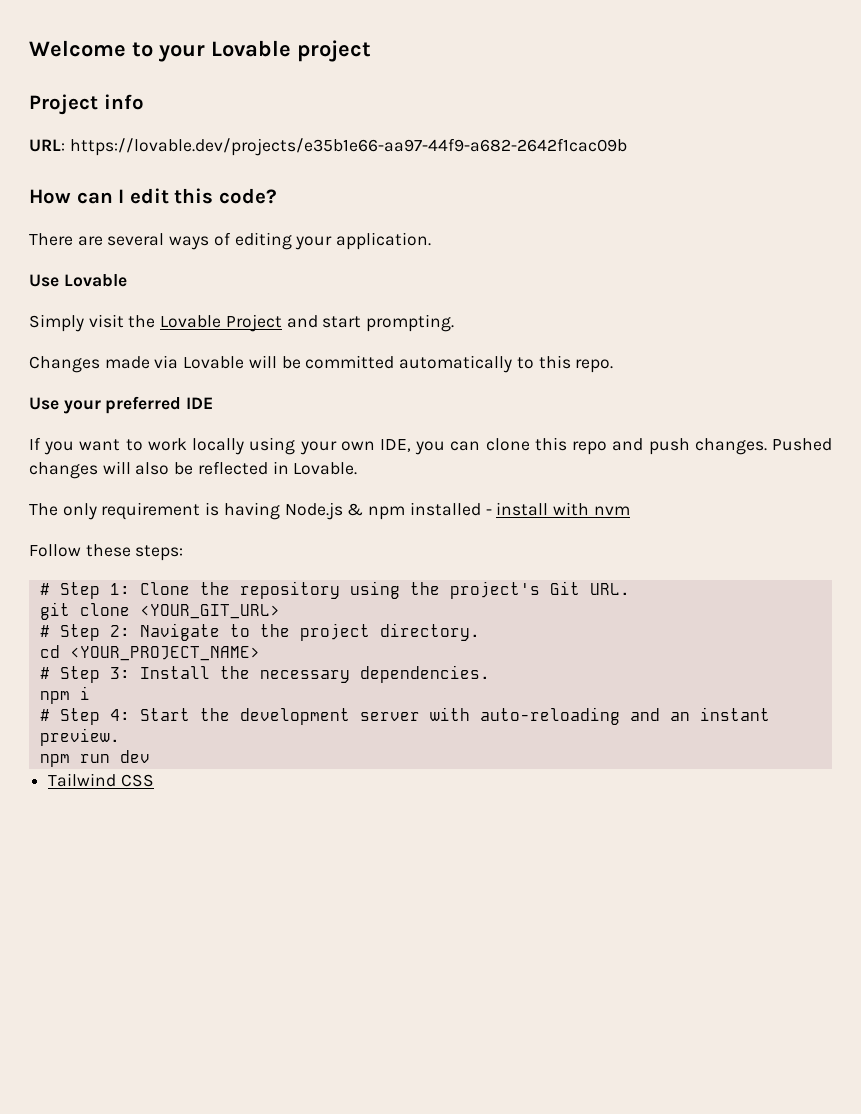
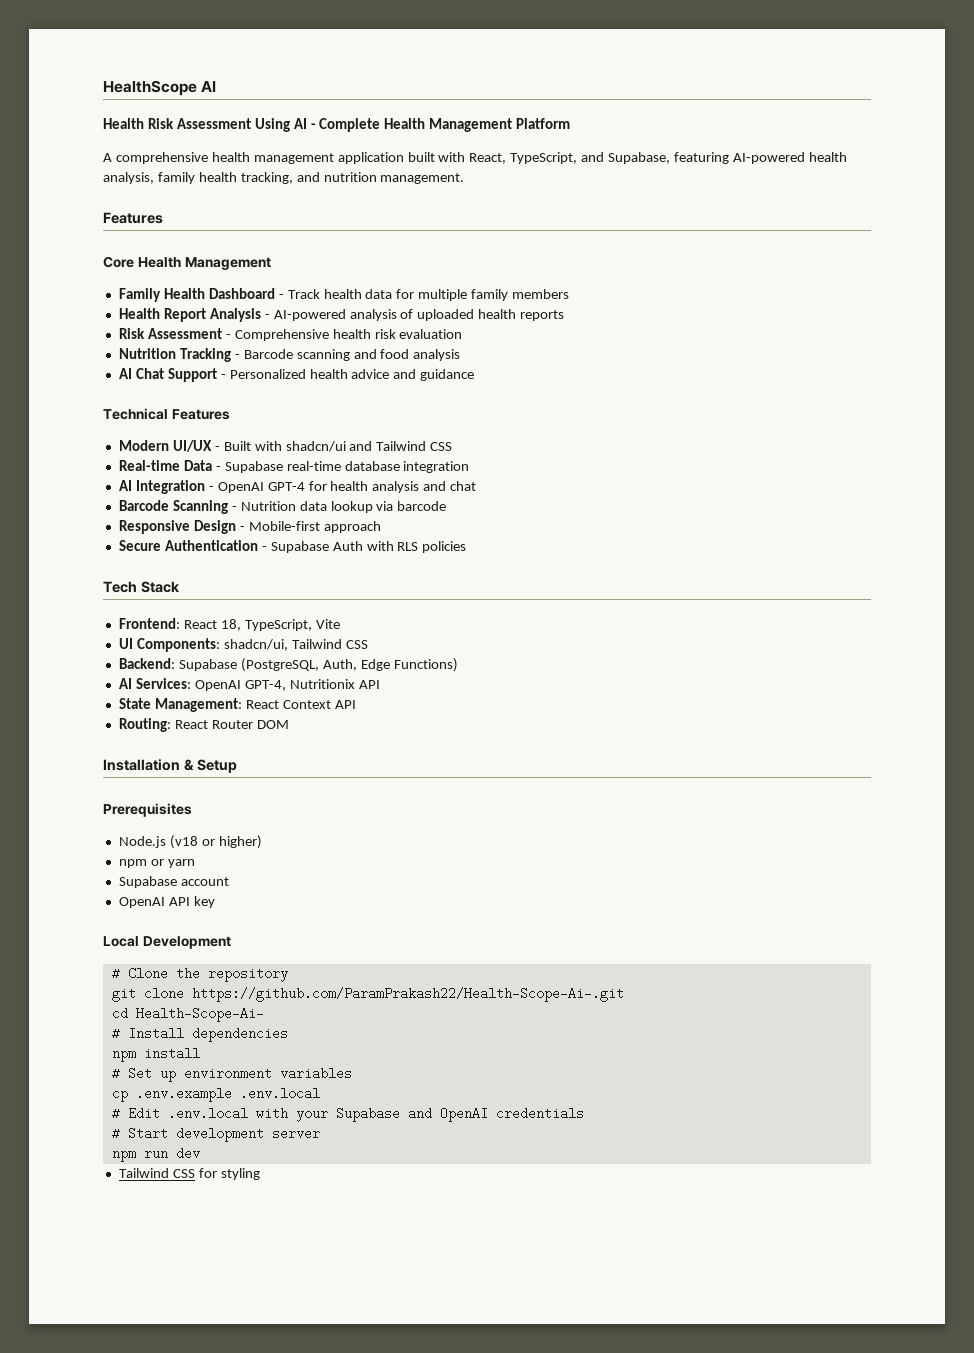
- Welcome to your Lovable project
- Project info
- URL: https://lovable.dev/projects/e35b1e66-aa97-44f9-a682-2642f1cac09b
- How can I edit this code?
- There are several ways of editing your application.
- Use Lovable
- Simply visit the Lovable Project and start prompting.
- Changes made via Lovable will be committed automatically to this repo.
- Use your preferred IDE
- If you want to work locally using your own IDE, you can clone this repo and push changes. Pushed changes will also be reflected in Lovable.
- The only requirement is having Node.js & npm installed - install with nvm
- Follow these steps:
- # Step 1: Clone the repository using the project's Git URL.
- git clone <YOUR_GIT_URL>
- # Step 2: Navigate to the project directory.
- cd <YOUR_PROJECT_NAME>
- # Step 3: Install the necessary dependencies.
- npm i
- # Step 4: Start the development server with auto-reloading and an instant preview.
+ HealthScope AI
+ Health Risk Assessment Using AI - Complete Health Management Platform
+ A comprehensive health management application built with React, TypeScript, and Supabase, featuring AI-powered health analysis, family health tracking, and nutrition management.
+ Features
+ Core Health Management
+ Family Health Dashboard - Track health data for multiple family members
+ Health Report Analysis - AI-powered analysis of uploaded health reports
+ Risk Assessment - Comprehensive health risk evaluation
+ Nutrition Tracking - Barcode scanning and food analysis
+ AI Chat Support - Personalized health advice and guidance
+ Technical Features
+ Modern UI/UX - Built with shadcn/ui and Tailwind CSS
+ Real-time Data - Supabase real-time database integration
+ AI Integration - OpenAI GPT-4 for health analysis and chat
+ Barcode Scanning - Nutrition data lookup via barcode
+ Responsive Design - Mobile-first approach
+ Secure Authentication - Supabase Auth with RLS policies
+ Tech Stack
+ Frontend: React 18, TypeScript, Vite
+ UI Components: shadcn/ui, Tailwind CSS
+ Backend: Supabase (PostgreSQL, Auth, Edge Functions)
+ AI Services: OpenAI GPT-4, Nutritionix API
+ State Management: React Context API
+ Routing: React Router DOM
+ Installation & Setup
+ Prerequisites
+ Node.js (v18 or higher)
+ npm or yarn
+ Supabase account
+ OpenAI API key
+ Local Development
+ # Clone the repository
+ git clone https://github.com/ParamPrakash22/Health-Scope-Ai-.git
+ cd Health-Scope-Ai-
+ # Install dependencies
+ npm install
+ # Set up environment variables
+ cp .env.example .env.local
+ # Edit .env.local with your Supabase and OpenAI credentials
+ # Start development server
- Tailwind CSS
+ Tailwind CSS for styling

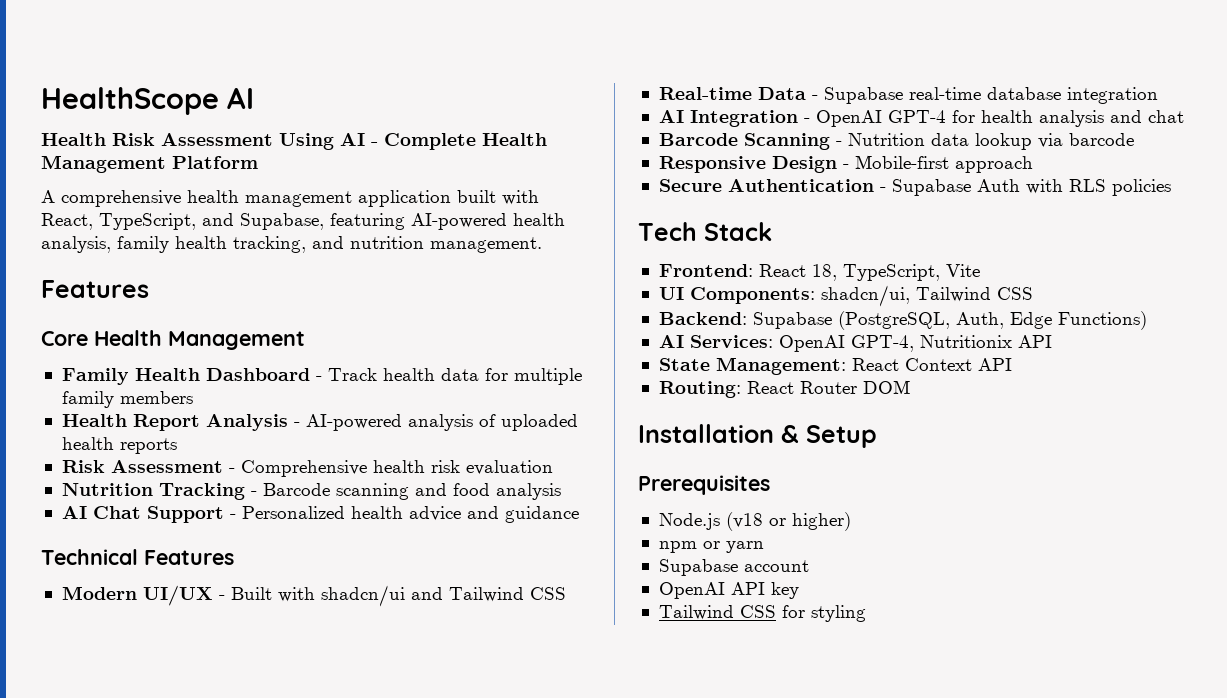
- Local Development
- # Clone the repository
- git clone https://github.com/ParamPrakash22/Health-Scope-Ai-.git
- cd Health-Scope-Ai-
- # Install dependencies
- npm install
- # Set up environment variables
- cp .env.example .env.local
- # Edit .env.local with your Supabase and OpenAI credentials
- # Start development server
- npm run dev

